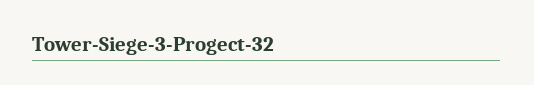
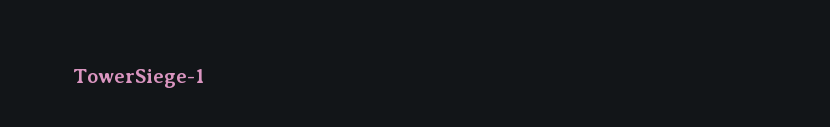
- Tower-Siege-3-Progect-32
+ TowerSiege-1

